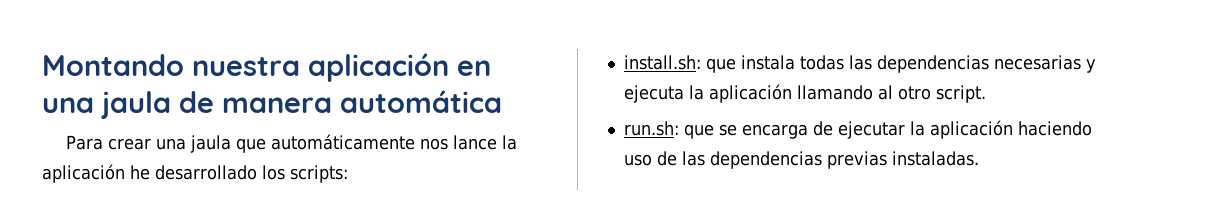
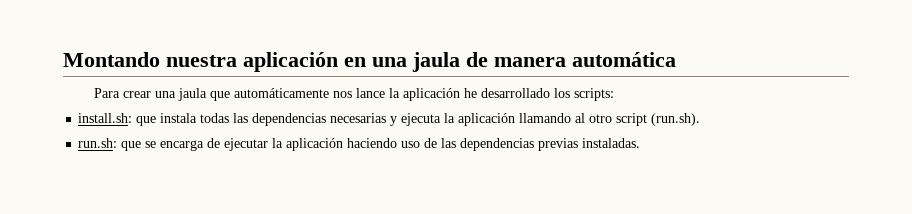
- install.sh: que instala todas las dependencias necesarias y ejecuta la aplicación llamando al otro script.
+ install.sh: que instala todas las dependencias necesarias y ejecuta la aplicación llamando al otro script (run.sh).

